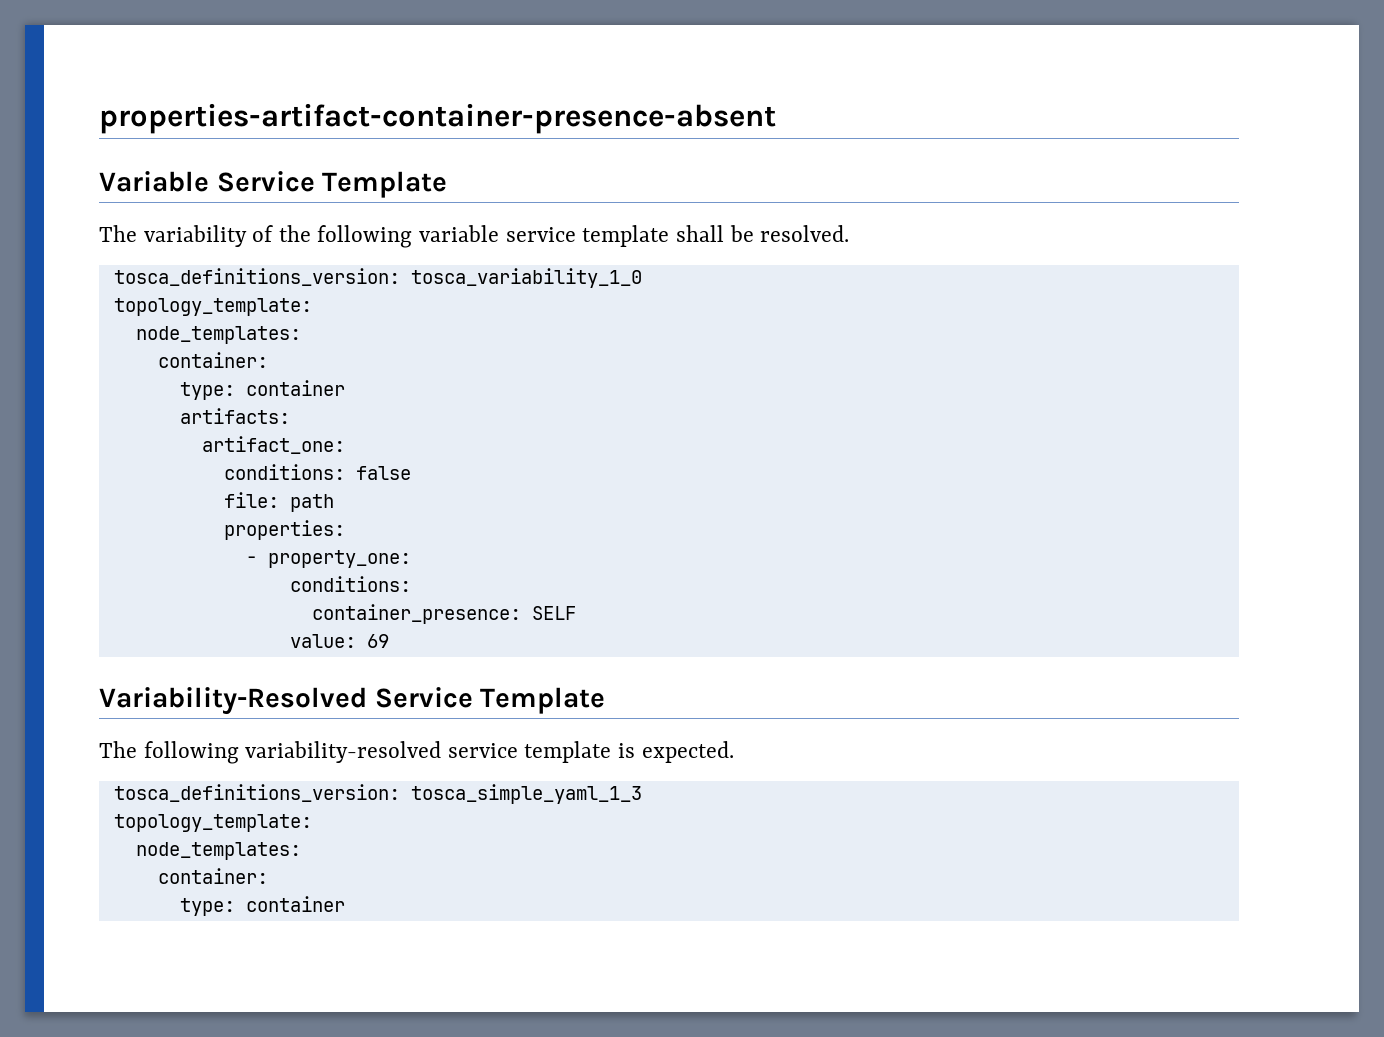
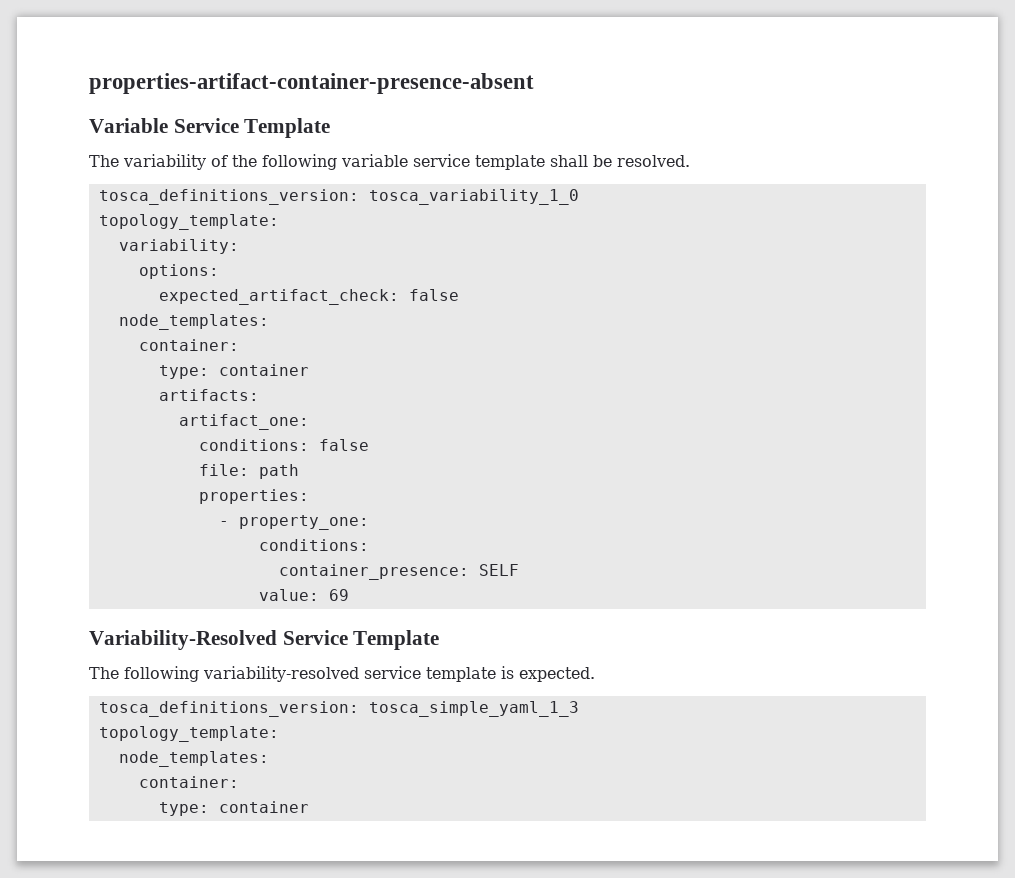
+ variability:
+ options:
+ expected_artifact_check: false

